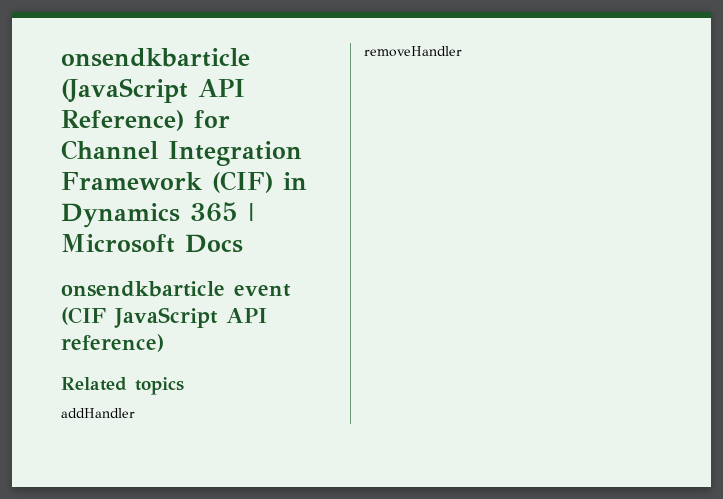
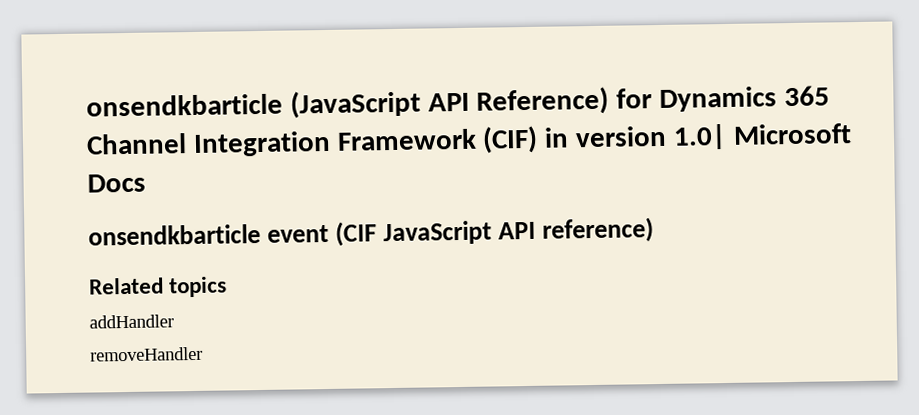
- onsendkbarticle (JavaScript API Reference) for Channel Integration Framework (CIF) in Dynamics 365 | Microsoft Docs
+ onsendkbarticle (JavaScript API Reference) for Dynamics 365 Channel Integration Framework (CIF) in version 1.0| Microsoft Docs

